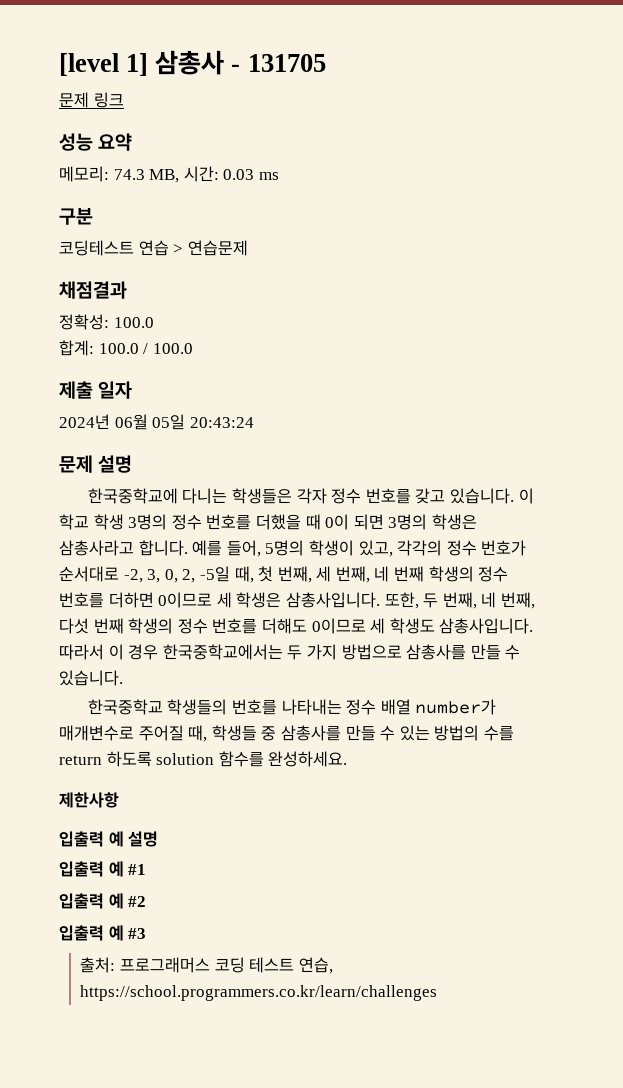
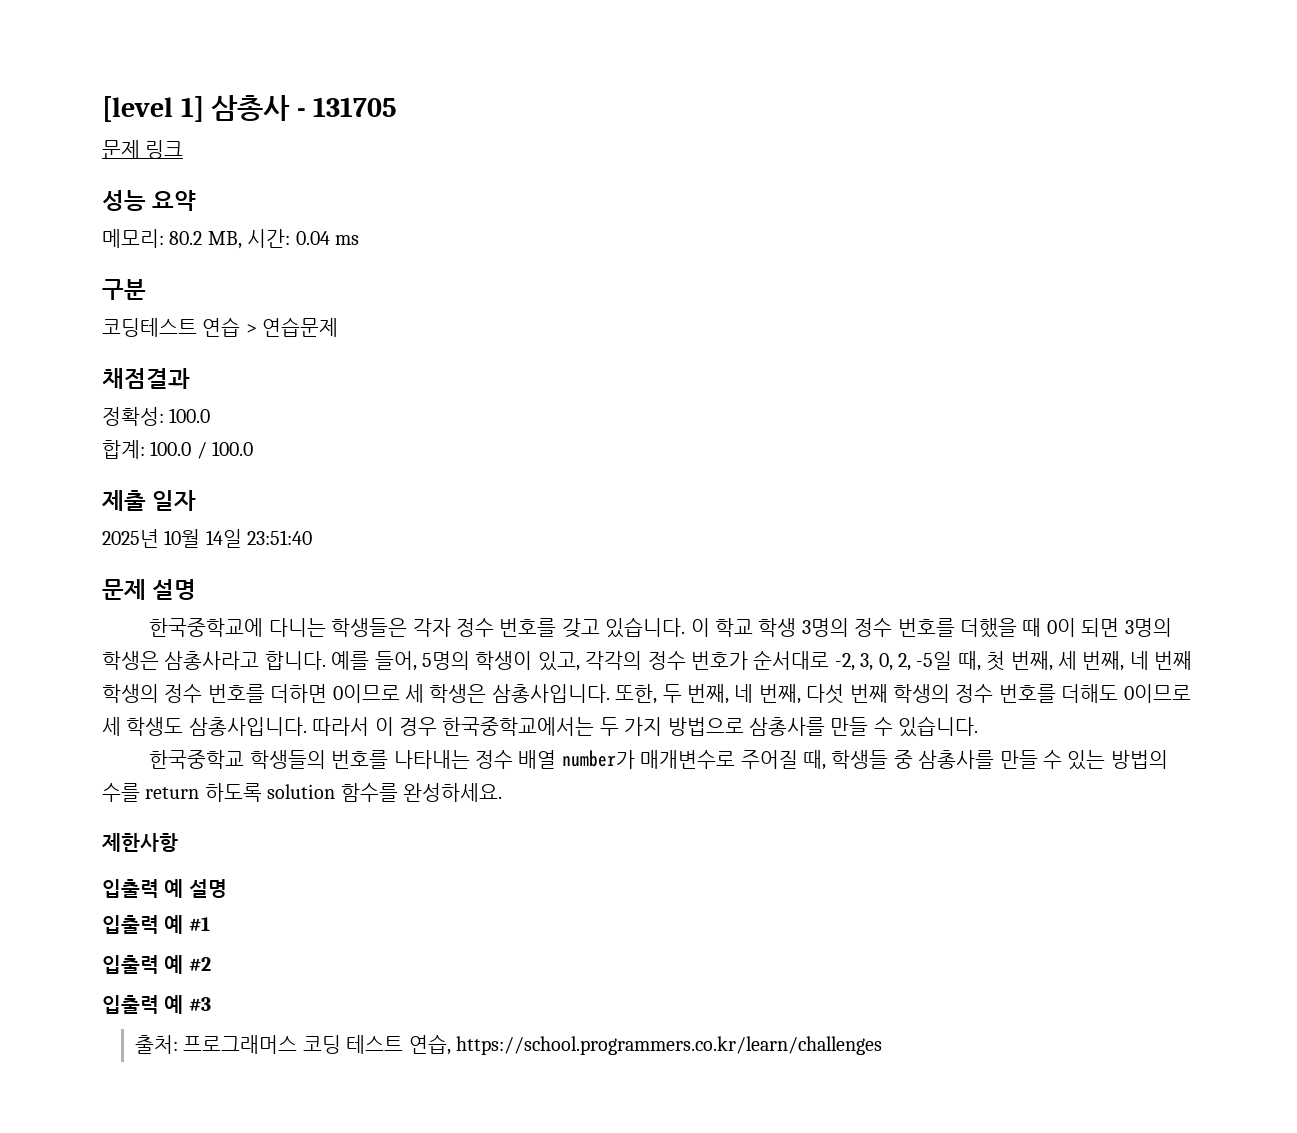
- 메모리: 74.3 MB, 시간: 0.03 ms
+ 메모리: 80.2 MB, 시간: 0.04 ms
- 2024년 06월 05일 20:43:24
+ 2025년 10월 14일 23:51:40

